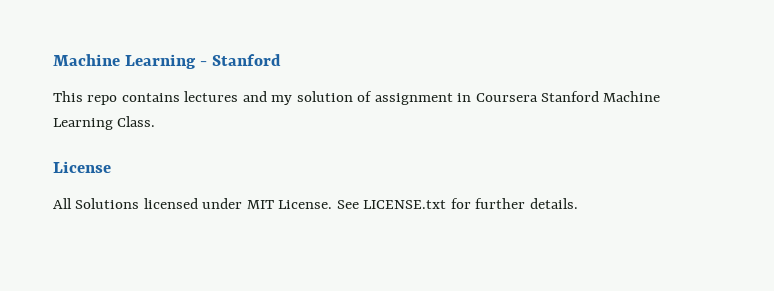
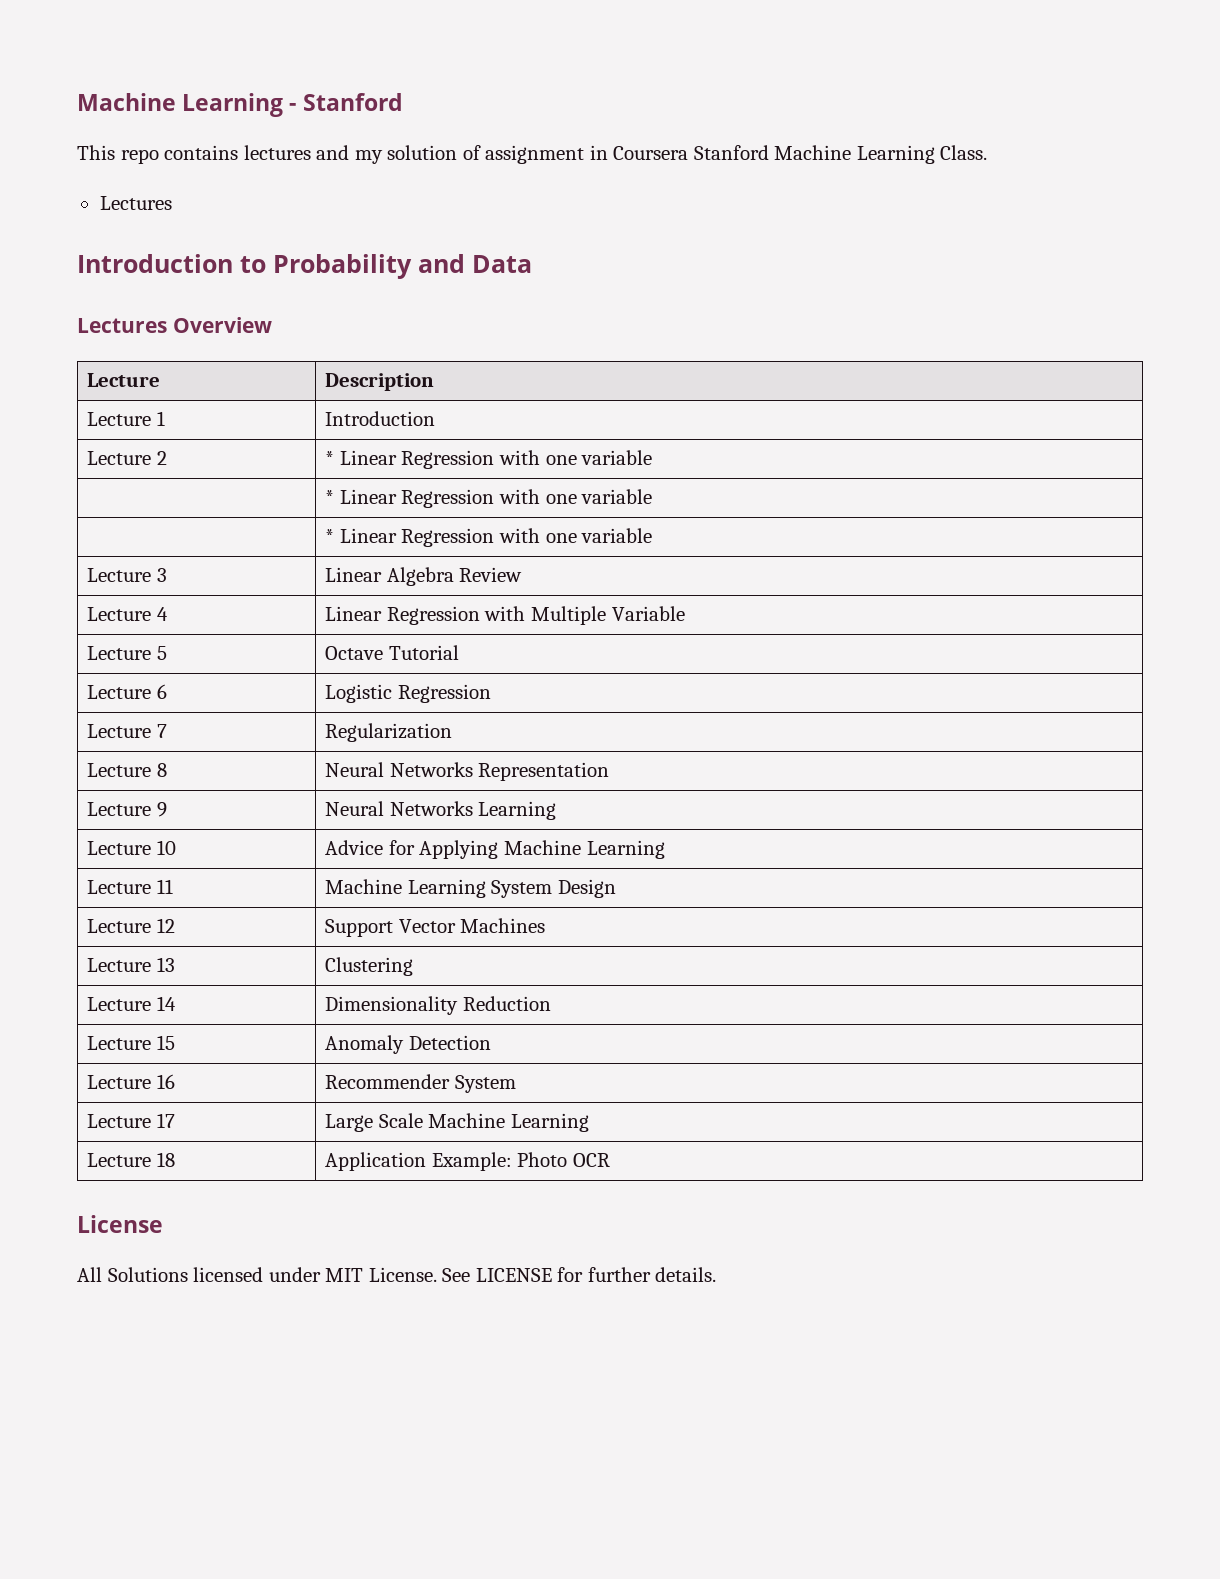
  This repo contains lectures and my solution of assignment in Coursera Stanford Machine Learning Class.
+ Lectures
+ Introduction to Probability and Data
+ Lectures Overview
+ Lecture | Description
+ Lecture 1 | Introduction
+ Lecture 2 | * Linear Regression with one variable
+ | * Linear Regression with one variable
+ | * Linear Regression with one variable
+ Lecture 3 | Linear Algebra Review
+ Lecture 4 | Linear Regression with Multiple Variable
+ Lecture 5 | Octave Tutorial
+ Lecture 6 | Logistic Regression
+ Lecture 7 | Regularization
+ Lecture 8 | Neural Networks Representation
+ Lecture 9 | Neural Networks Learning
+ Lecture 10 | Advice for Applying Machine Learning
+ Lecture 11 | Machine Learning System Design
+ Lecture 12 | Support Vector Machines
+ Lecture 13 | Clustering
+ Lecture 14 | Dimensionality Reduction
+ Lecture 15 | Anomaly Detection
+ Lecture 16 | Recommender System
+ Lecture 17 | Large Scale Machine Learning
+ Lecture 18 | Application Example: Photo OCR
- See LICENSE.txt for further details.
+ See LICENSE for further details.

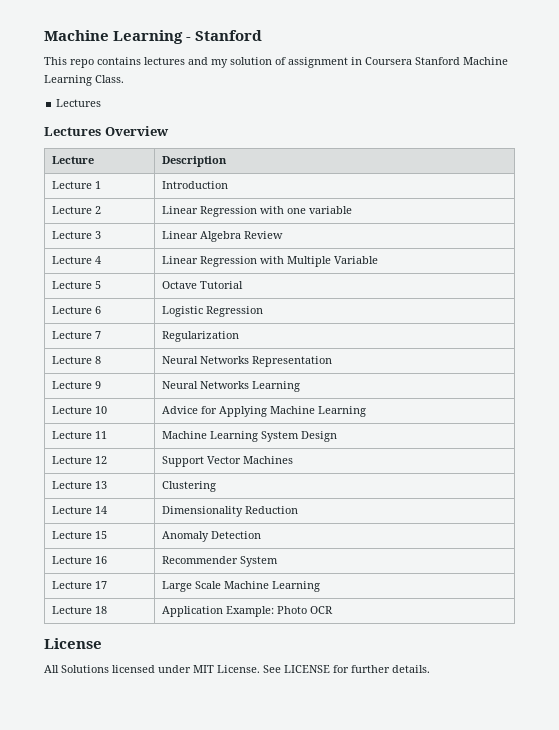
- Introduction to Probability and Data
- Lecture 2 | * Linear Regression with one variable
- | * Linear Regression with one variable
- | * Linear Regression with one variable
+ Lecture 2 | Linear Regression with one variable

